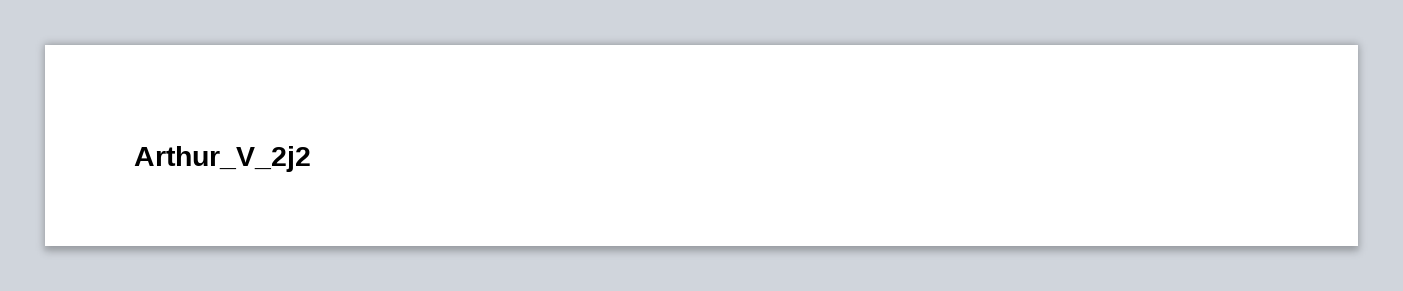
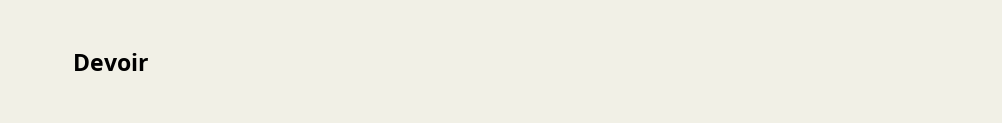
- Arthur_V_2j2
+ Devoir

